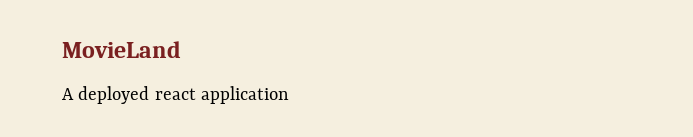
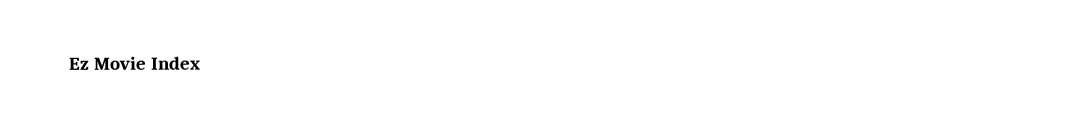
- MovieLand
- A deployed react application
+ Ez Movie Index

